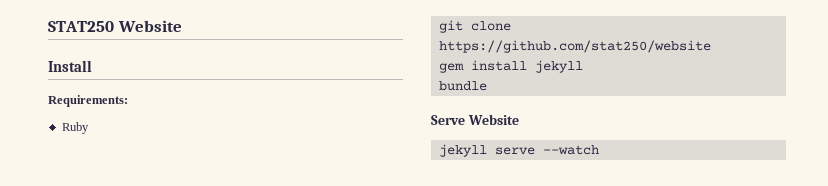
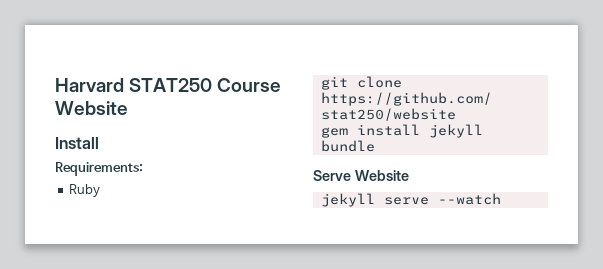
- STAT250 Website
+ Harvard STAT250 Course Website

